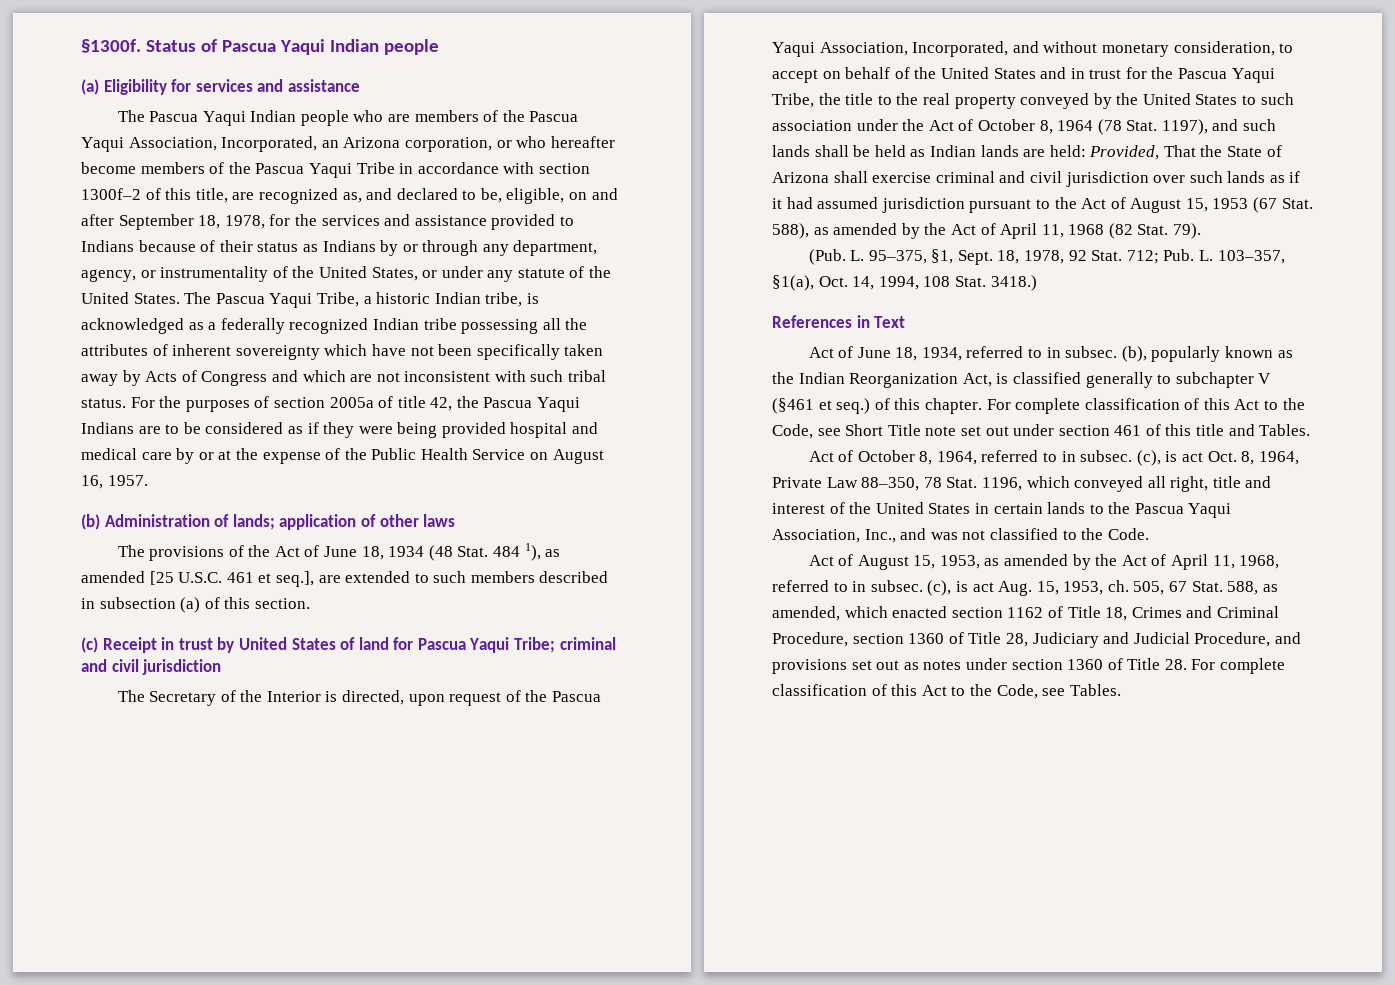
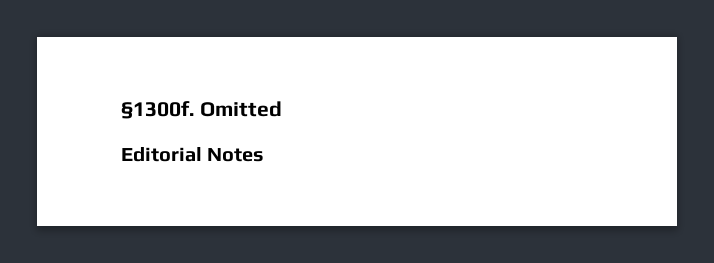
- Status of Pascua Yaqui Indian people
- (a) Eligibility for services and assistance
- The Pascua Yaqui Indian people who are members of the Pascua Yaqui Association, Incorporated, an Arizona corporation, or who hereafter become members of the Pascua Yaqui Tribe in accordance with section 1300f–2 of this title, are recognized as, and declared to be, eligible, on and after September 18, 1978, for the services and assistance provided to Indians because of their status as Indians by or through any department, agency, or instrumentality of the United States, or under any statute of the United States. The Pascua Yaqui Tribe, a historic Indian tribe, is acknowledged as a federally recognized Indian tribe possessing all the attributes of inherent sovereignty which have not been specifically taken away by Acts of Congress and which are not inconsistent with such tribal status. For the purposes of section 2005a of title 42, the Pascua Yaqui Indians are to be considered as if they were being provided hospital and medical care by or at the expense of the Public Health Service on August 16, 1957.
- (b) Administration of lands; application of other laws
- The provisions of the Act of June 18, 1934 (48 Stat. 484 1), as amended [25 U.S.C. 461 et seq.], are extended to such members described in subsection (a) of this section.
- (c) Receipt in trust by United States of land for Pascua Yaqui Tribe; criminal and civil jurisdiction
- The Secretary of the Interior is directed, upon request of the Pascua Yaqui Association, Incorporated, and without monetary consideration, to accept on behalf of the United States and in trust for the Pascua Yaqui Tribe, the title to the real property conveyed by the United States to such association under the Act of October 8, 1964 (78 Stat. 1197), and such lands shall be held as Indian lands are held: Provided, That the State of Arizona shall exercise criminal and civil jurisdiction over such lands as if it had assumed jurisdiction pursuant to the Act of August 15, 1953 (67 Stat. 588), as amended by the Act of April 11, 1968 (82 Stat. 79).
- (Pub. L. 95–375, §1, Sept. 18, 1978, 92 Stat. 712; Pub. L. 103–357, §1(a), Oct. 14, 1994, 108 Stat. 3418.)
- References in Text
- Act of June 18, 1934, referred to in subsec. (b), popularly known as the Indian Reorganization Act, is classified generally to subchapter V (§461 et seq.) of this chapter. For complete classification of this Act to the Code, see Short Title note set out under section 461 of this title and Tables.
- Act of October 8, 1964, referred to in subsec. (c), is act Oct. 8, 1964, Private Law 88–350, 78 Stat. 1196, which conveyed all right, title and interest of the United States in certain lands to the Pascua Yaqui Association, Inc., and was not classified to the Code.
- Act of August 15, 1953, as amended by the Act of April 11, 1968, referred to in subsec. (c), is act Aug. 15, 1953, ch. 505, 67 Stat. 588, as amended, which enacted section 1162 of Title 18, Crimes and Criminal Procedure, section 1360 of Title 28, Judiciary and Judicial Procedure, and provisions set out as notes under section 1360 of Title 28. For complete classification of this Act to the Code, see Tables.
+ Omitted
+ Editorial Notes

